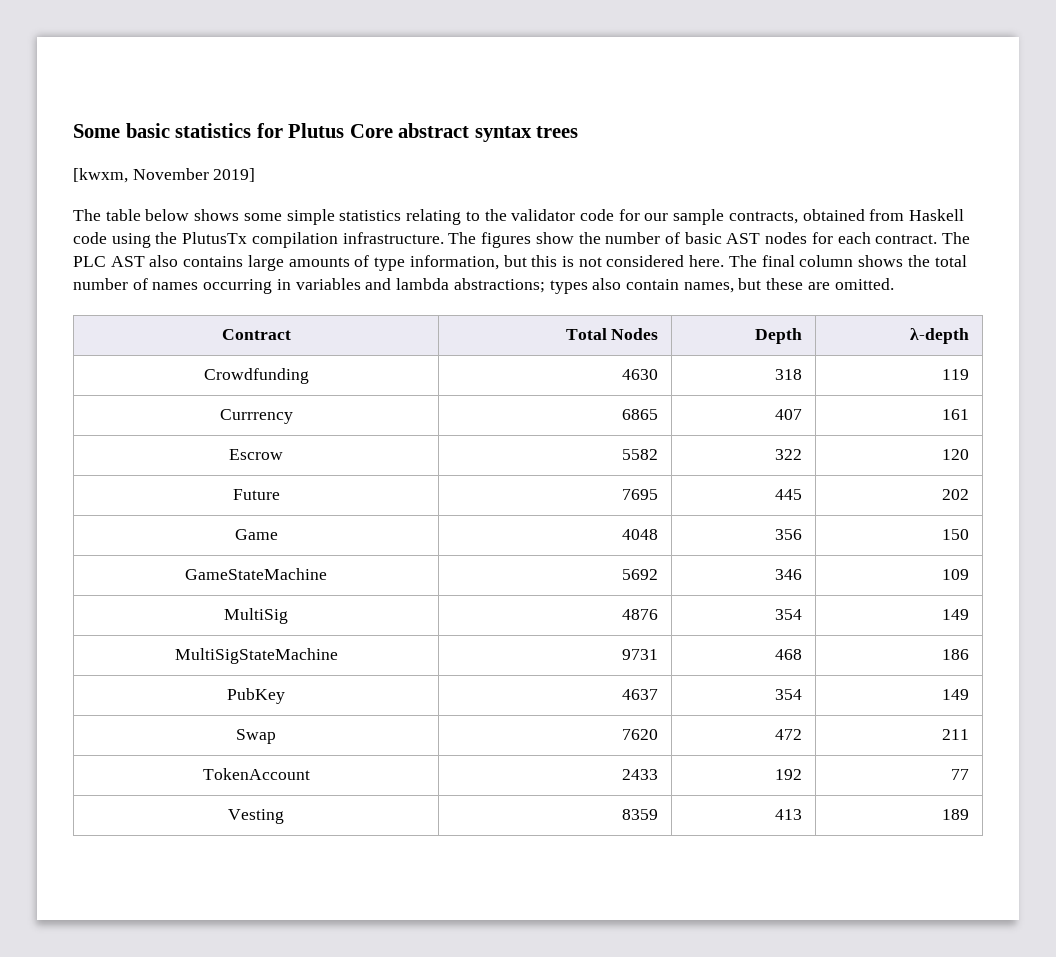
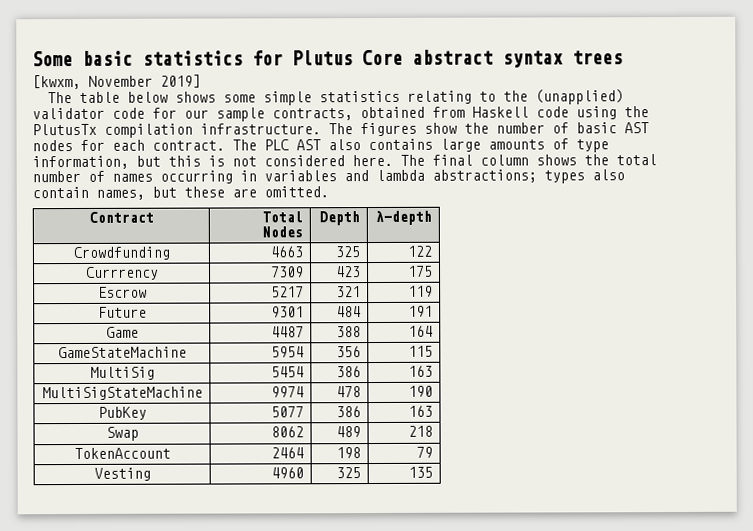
- The table below shows some simple statistics relating to the validator code for our sample contracts, obtained from Haskell code using the PlutusTx compilation infrastructure.
+ The table below shows some simple statistics relating to the (unapplied) validator code for our sample contracts, obtained from Haskell code using the PlutusTx compilation infrastructure.
- Crowdfunding | 4630 | 318 | 119
- Currrency | 6865 | 407 | 161
- Escrow | 5582 | 322 | 120
- Future | 7695 | 445 | 202
- Game | 4048 | 356 | 150
- GameStateMachine | 5692 | 346 | 109
- MultiSig | 4876 | 354 | 149
- MultiSigStateMachine | 9731 | 468 | 186
- PubKey | 4637 | 354 | 149
- Swap | 7620 | 472 | 211
- TokenAccount | 2433 | 192 | 77
- Vesting | 8359 | 413 | 189
+ Crowdfunding | 4663 | 325 | 122
+ Currrency | 7309 | 423 | 175
+ Escrow | 5217 | 321 | 119
+ Future | 9301 | 484 | 191
+ Game | 4487 | 388 | 164
+ GameStateMachine | 5954 | 356 | 115
+ MultiSig | 5454 | 386 | 163
+ MultiSigStateMachine | 9974 | 478 | 190
+ PubKey | 5077 | 386 | 163
+ Swap | 8062 | 489 | 218
+ TokenAccount | 2464 | 198 | 79
+ Vesting | 4960 | 325 | 135

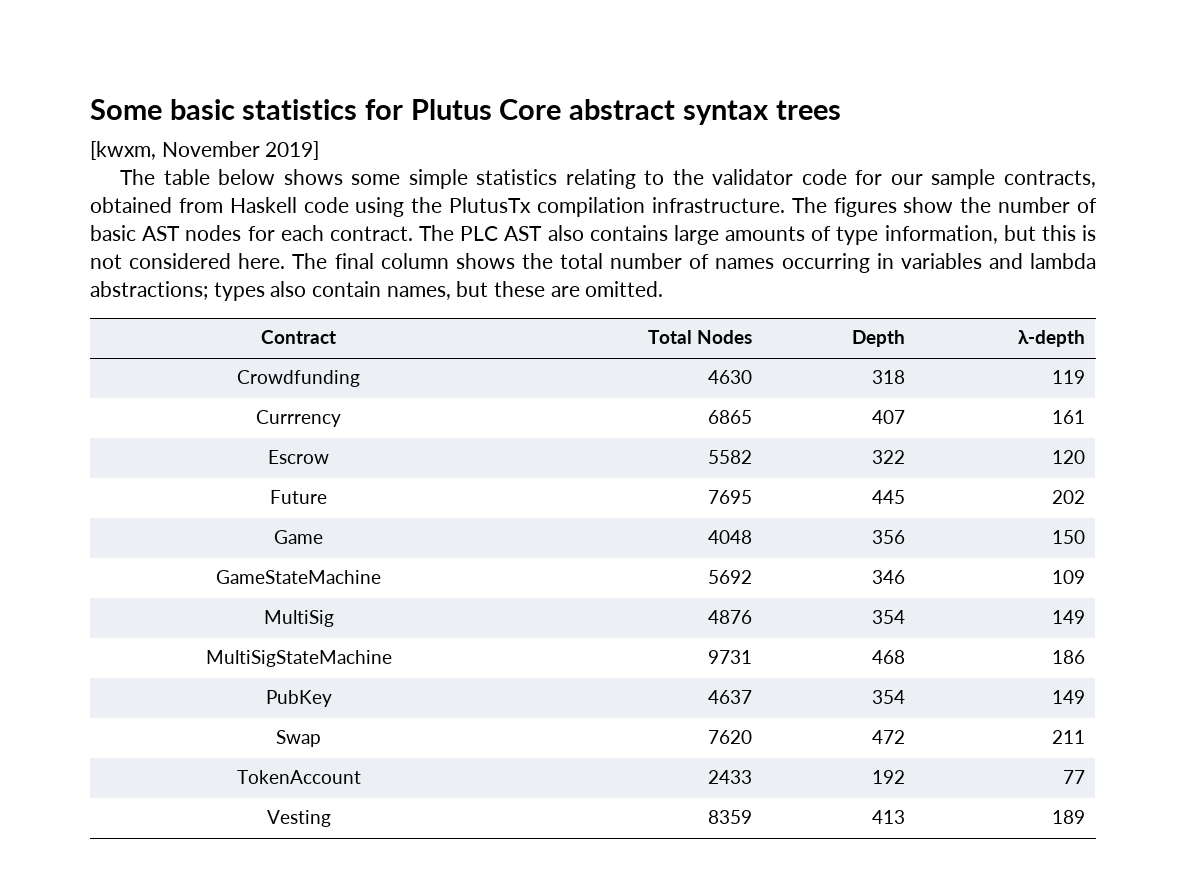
- The table below shows some simple statistics relating to the (unapplied) validator code for our sample contracts, obtained from Haskell code using the PlutusTx compilation infrastructure.
+ The table below shows some simple statistics relating to the validator code for our sample contracts, obtained from Haskell code using the PlutusTx compilation infrastructure.
- Crowdfunding | 4663 | 325 | 122
- Currrency | 7309 | 423 | 175
- Escrow | 5217 | 321 | 119
- Future | 9301 | 484 | 191
- Game | 4487 | 388 | 164
- GameStateMachine | 5954 | 356 | 115
- MultiSig | 5454 | 386 | 163
- MultiSigStateMachine | 9974 | 478 | 190
- PubKey | 5077 | 386 | 163
- Swap | 8062 | 489 | 218
- TokenAccount | 2464 | 198 | 79
- Vesting | 4960 | 325 | 135
+ Crowdfunding | 4630 | 318 | 119
+ Currrency | 6865 | 407 | 161
+ Escrow | 5582 | 322 | 120
+ Future | 7695 | 445 | 202
+ Game | 4048 | 356 | 150
+ GameStateMachine | 5692 | 346 | 109
+ MultiSig | 4876 | 354 | 149
+ MultiSigStateMachine | 9731 | 468 | 186
+ PubKey | 4637 | 354 | 149
+ Swap | 7620 | 472 | 211
+ TokenAccount | 2433 | 192 | 77
+ Vesting | 8359 | 413 | 189

